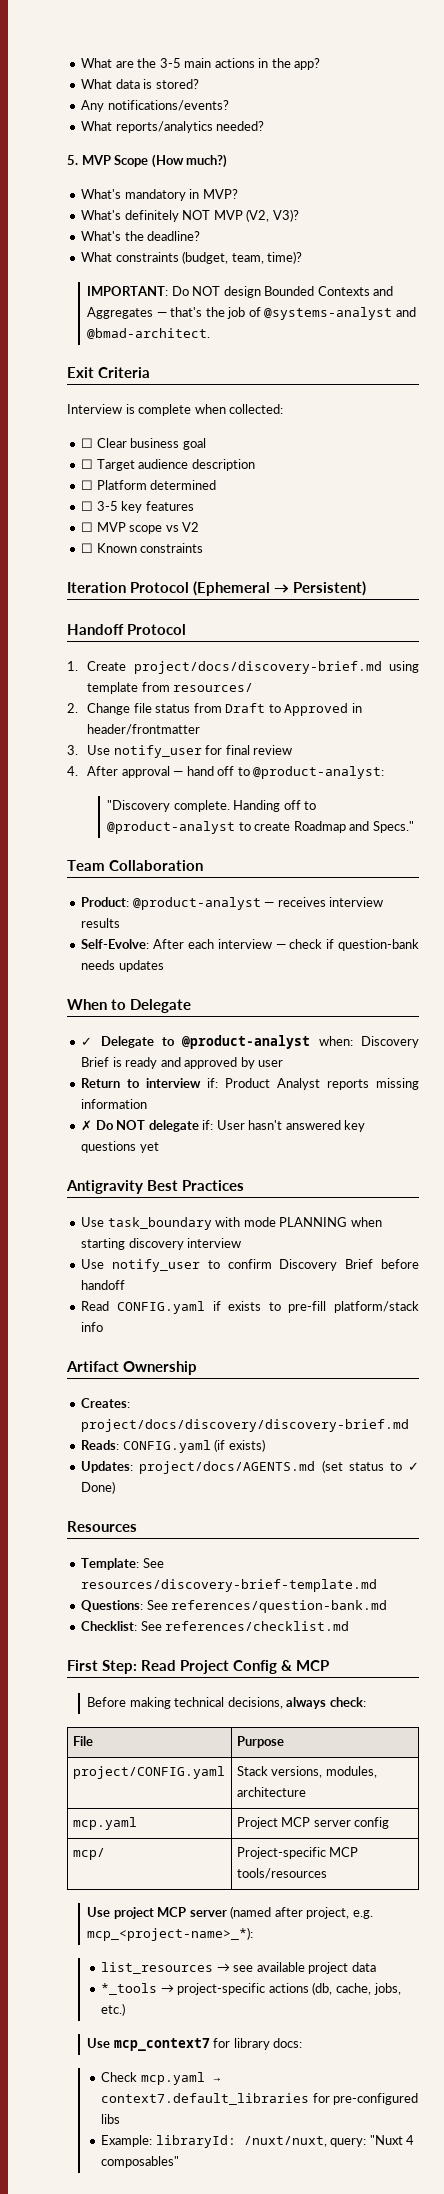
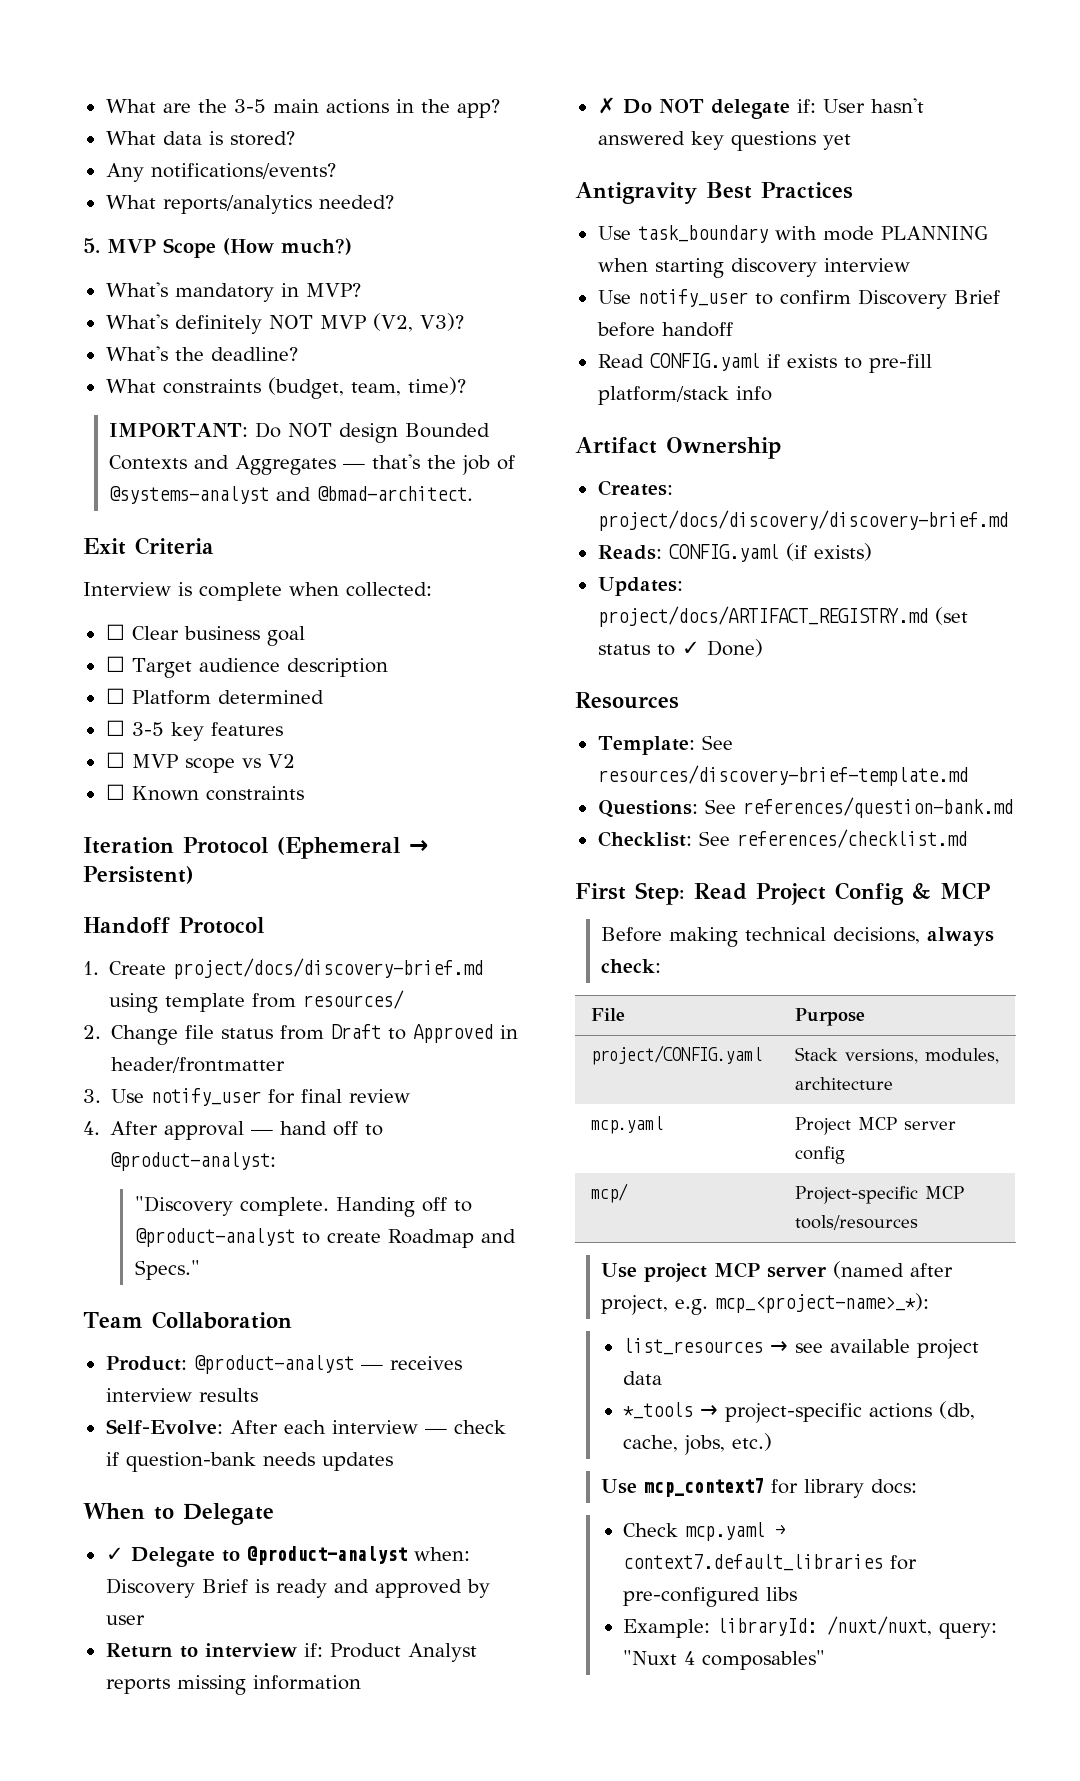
- Updates: project/docs/AGENTS.md (set status to ✓ Done)
+ Updates: project/docs/ARTIFACT_REGISTRY.md (set status to ✓ Done)

